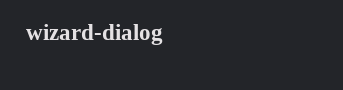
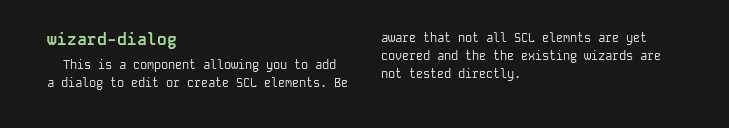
+ This is a component allowing you to add a dialog to edit or create SCL elements. Be aware that not all SCL elemnts are yet covered and the the existing wizards are not tested directly.

